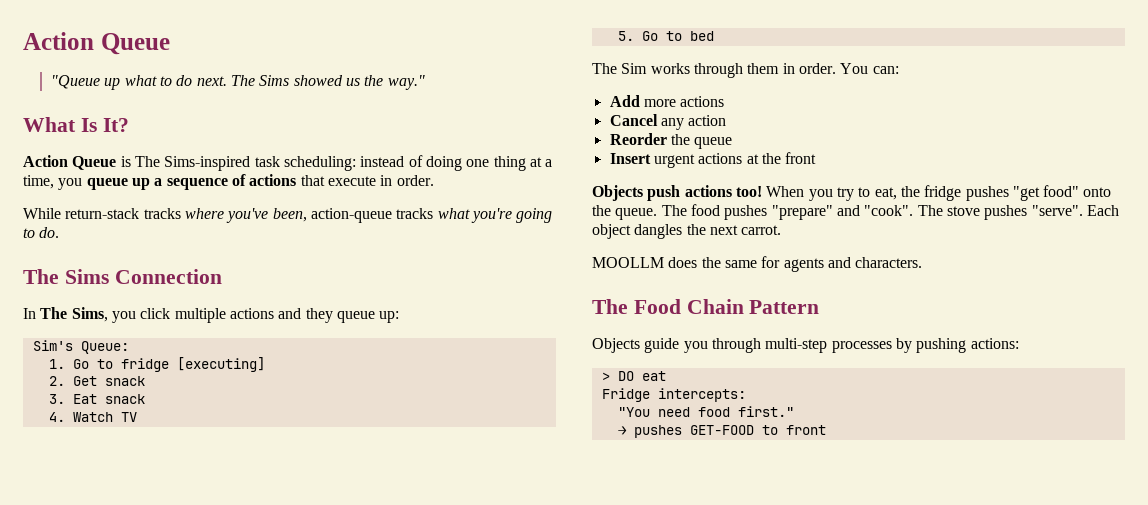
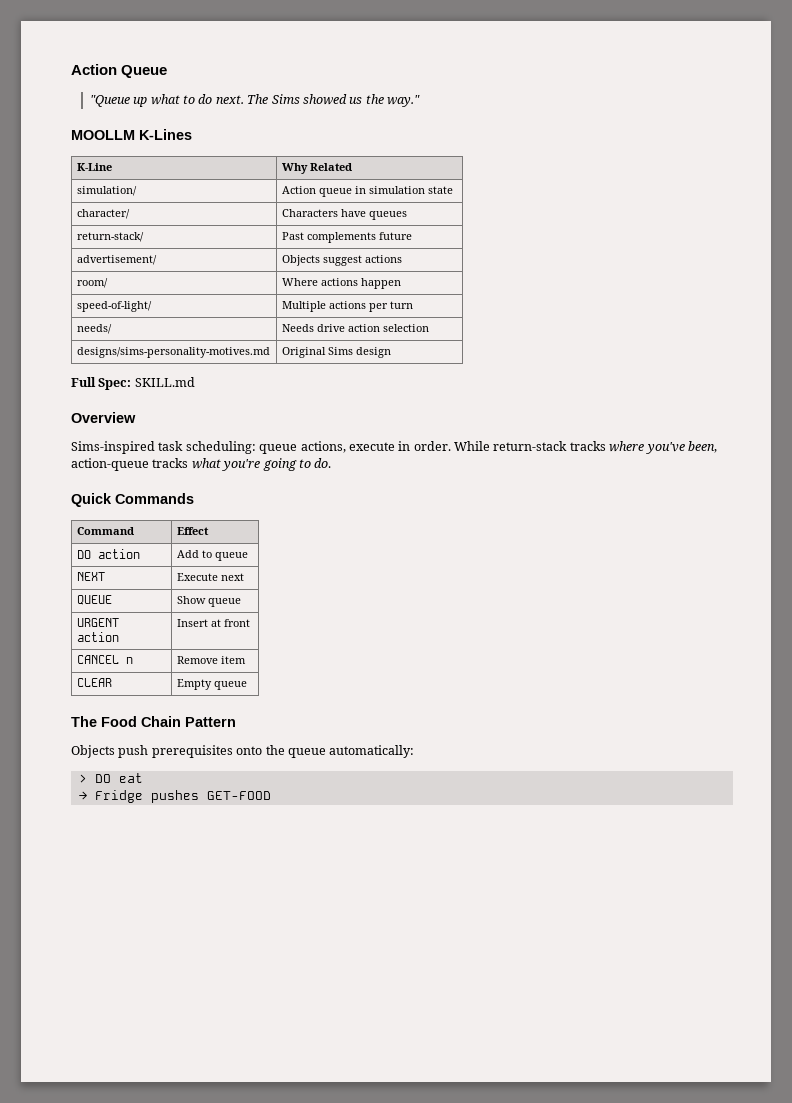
- What Is It?
- Action Queue is The Sims-inspired task scheduling: instead of doing one thing at a time, you queue up a sequence of actions that execute in order.
- While return-stack tracks where you've been, action-queue tracks what you're going to do.
+ MOOLLM K-Lines
+ K-Line | Why Related
+ simulation/ | Action queue in simulation state
+ character/ | Characters have queues
+ return-stack/ | Past complements future
+ advertisement/ | Objects suggest actions
+ room/ | Where actions happen
+ speed-of-light/ | Multiple actions per turn
+ needs/ | Needs drive action selection
+ designs/sims-personality-motives.md | Original Sims design
+ Full Spec: SKILL.md
+ Overview
+ Sims-inspired task scheduling: queue actions, execute in order. While return-stack tracks where you've been, action-queue tracks what you're going to do.
- The Sims Connection
- In The Sims, you click multiple actions and they queue up:
- Sim's Queue:
- 1. Go to fridge [executing]
- 2. Get snack
- 3. Eat snack
- 4. Watch TV
- 5. Go to bed
- The Sim works through them in order. You can:
- Add more actions
- Cancel any action
- Reorder the queue
- Insert urgent actions at the front
- Objects push actions too! When you try to eat, the fridge pushes "get food" onto the queue. The food pushes "prepare" and "cook". The stove pushes "serve". Each object dangles the next carrot.
- MOOLLM does the same for agents and characters.
+ Quick Commands
+ Command | Effect
+ DO action | Add to queue
+ NEXT | Execute next
+ QUEUE | Show queue
+ URGENT action | Insert at front
+ CANCEL n | Remove item
+ CLEAR | Empty queue
- Objects guide you through multi-step processes by pushing actions:
+ Objects push prerequisites onto the queue automatically:
  > DO eat
- Fridge intercepts:
- "You need food first."
- → pushes GET-FOOD to front
+ → Fridge pushes GET-FOOD

